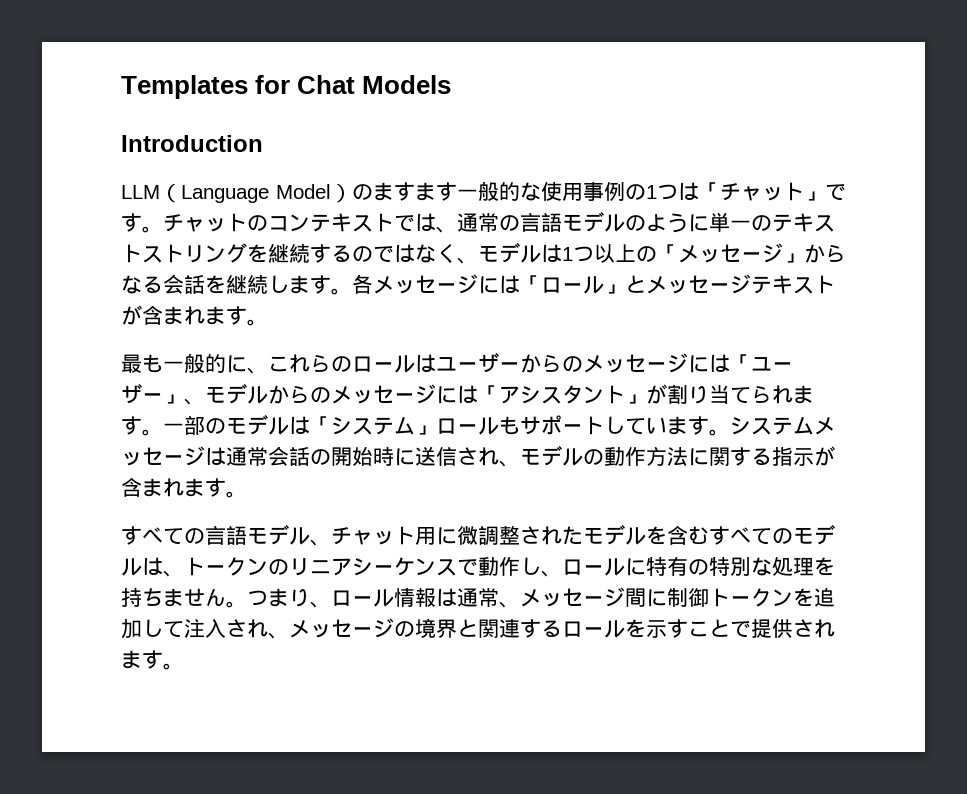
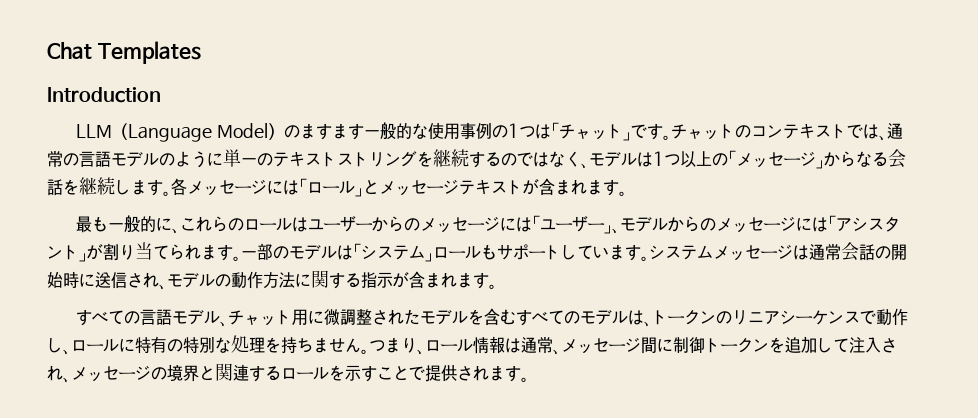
- Templates for Chat Models
+ Chat Templates

